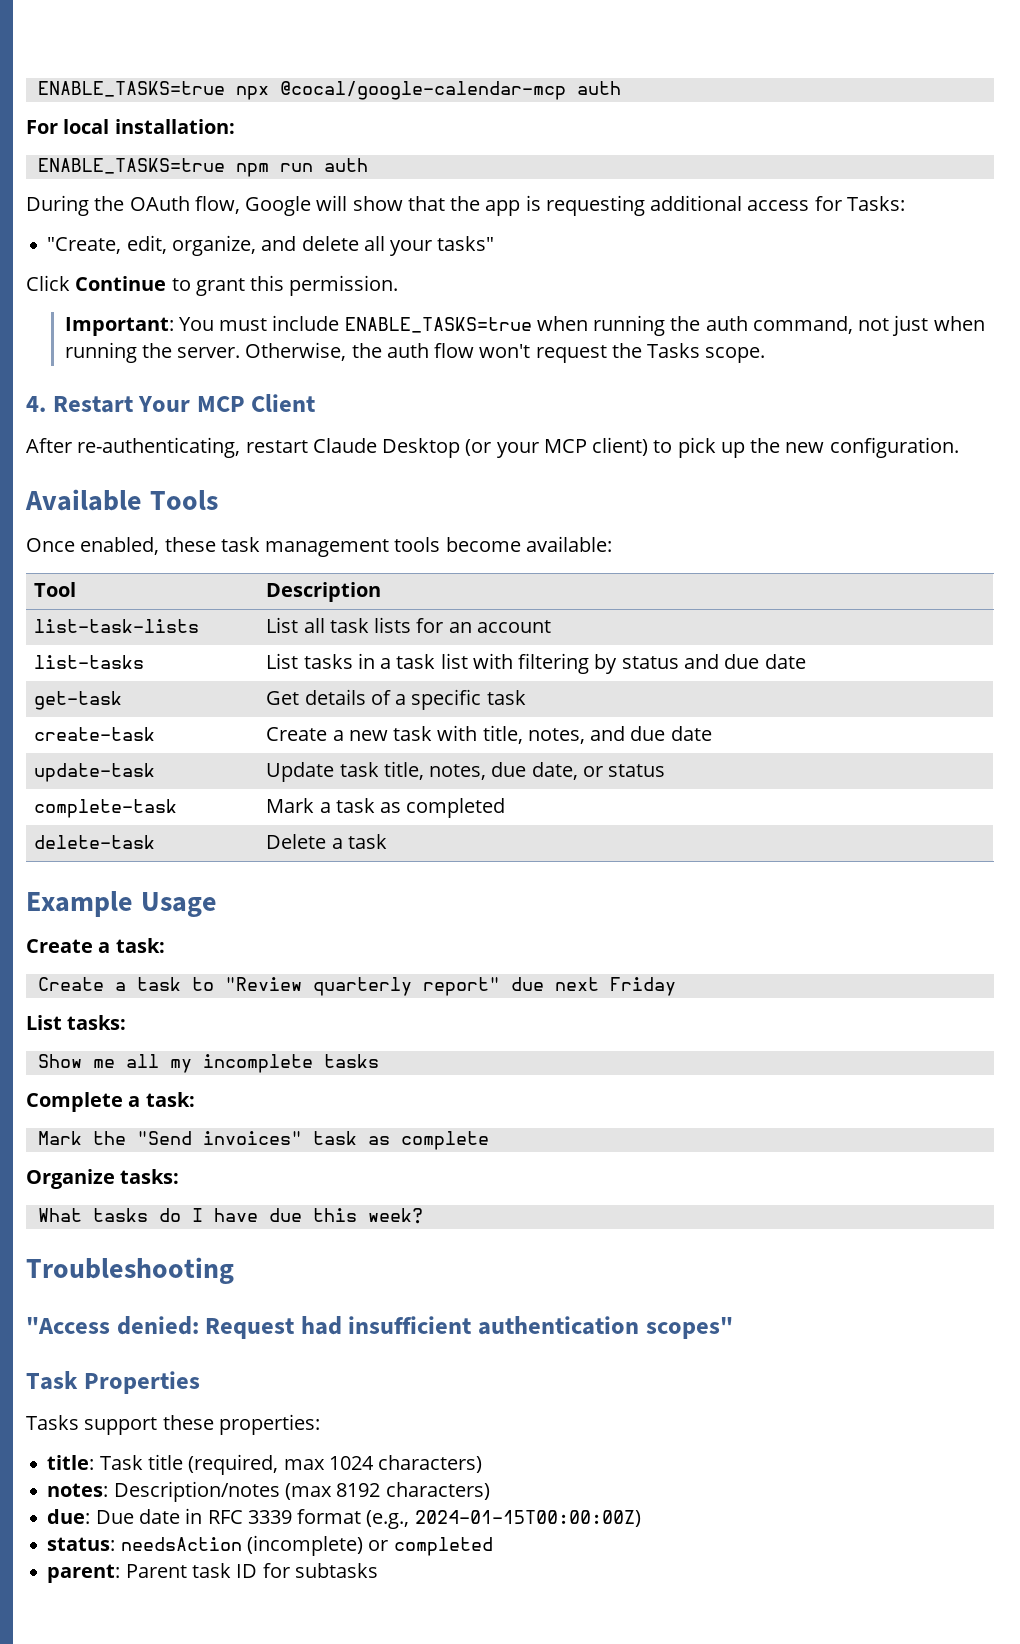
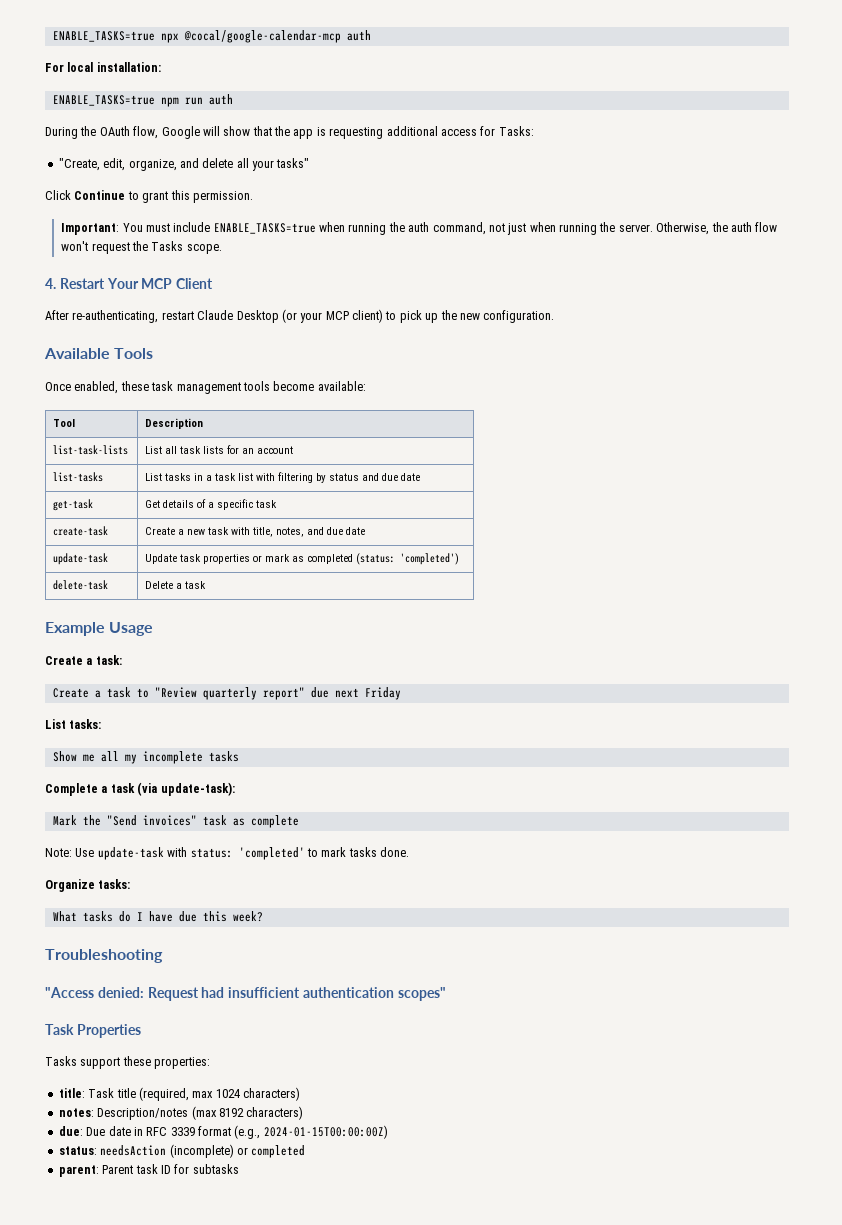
- update-task | Update task title, notes, due date, or status
- complete-task | Mark a task as completed
+ update-task | Update task properties or mark as completed (status: 'completed')
- Complete a task:
+ Complete a task (via update-task):
+ Note: Use update-task with status: 'completed' to mark tasks done.

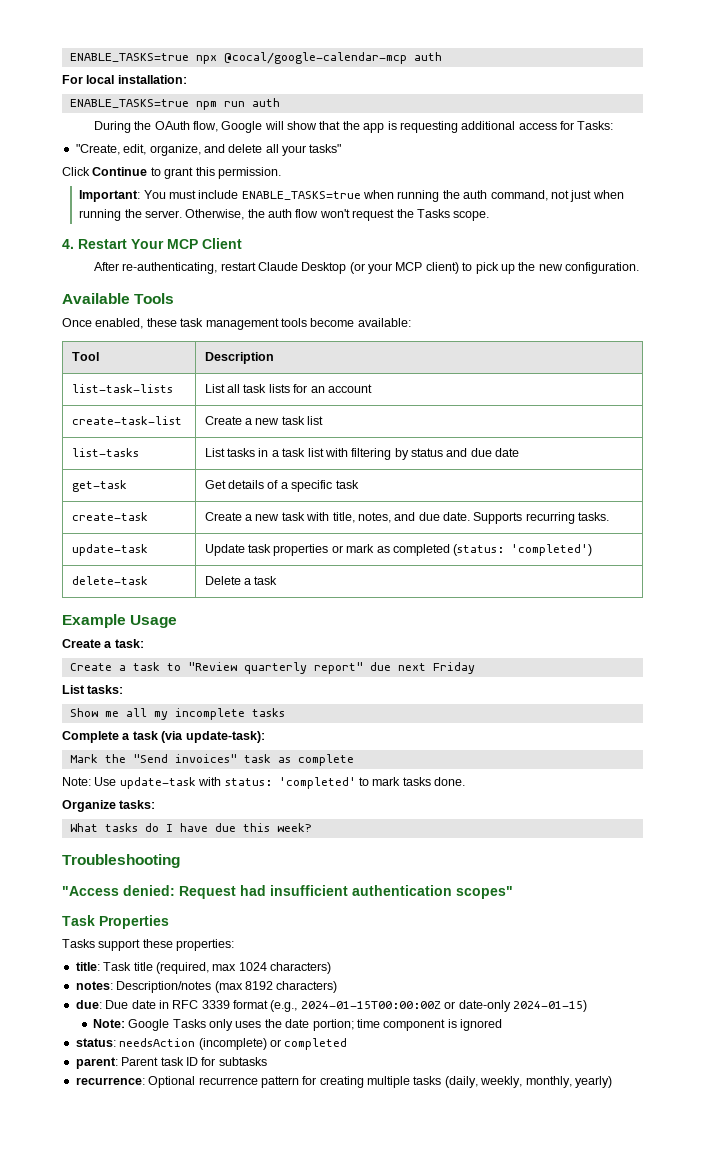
+ create-task-list | Create a new task list
- create-task | Create a new task with title, notes, and due date
+ create-task | Create a new task with title, notes, and due date. Supports recurring tasks.
- due: Due date in RFC 3339 format (e.g., 2024-01-15T00:00:00Z)
+ due: Due date in RFC 3339 format (e.g., 2024-01-15T00:00:00Z or date-only 2024-01-15)
+ Note: Google Tasks only uses the date portion; time component is ignored
+ recurrence: Optional recurrence pattern for creating multiple tasks (daily, weekly, monthly, yearly)

